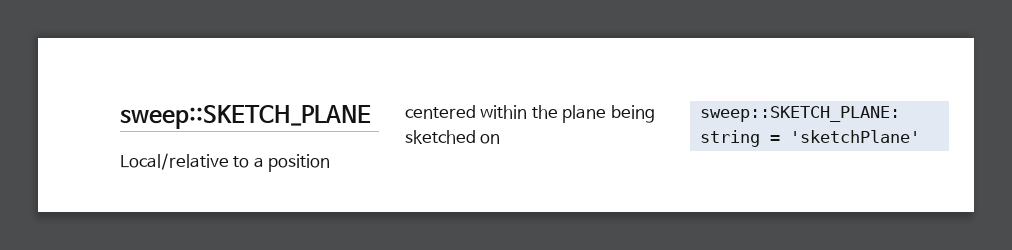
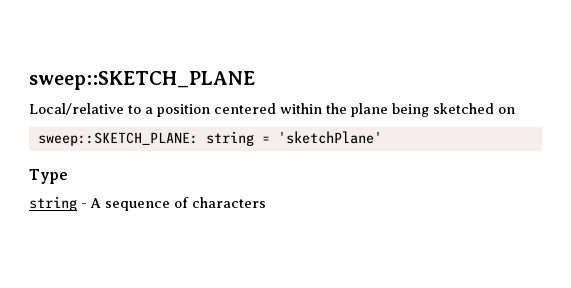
+ Type
+ string - A sequence of characters

